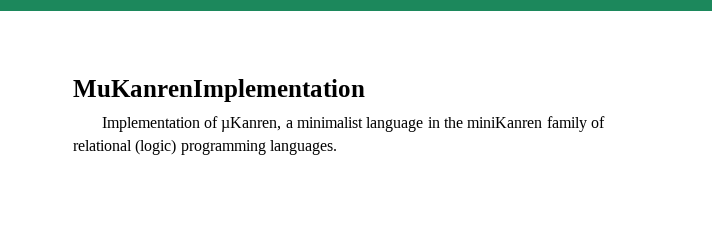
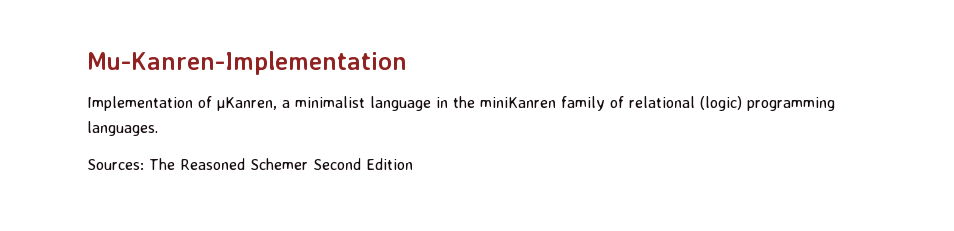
- MuKanrenImplementation
+ Mu-Kanren-Implementation
+ Sources: The Reasoned Schemer Second Edition

